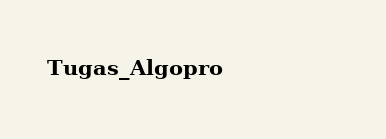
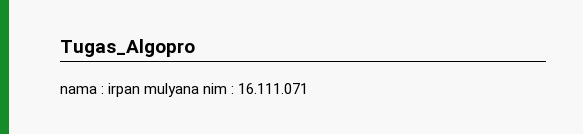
+ nama : irpan mulyana nim : 16.111.071

